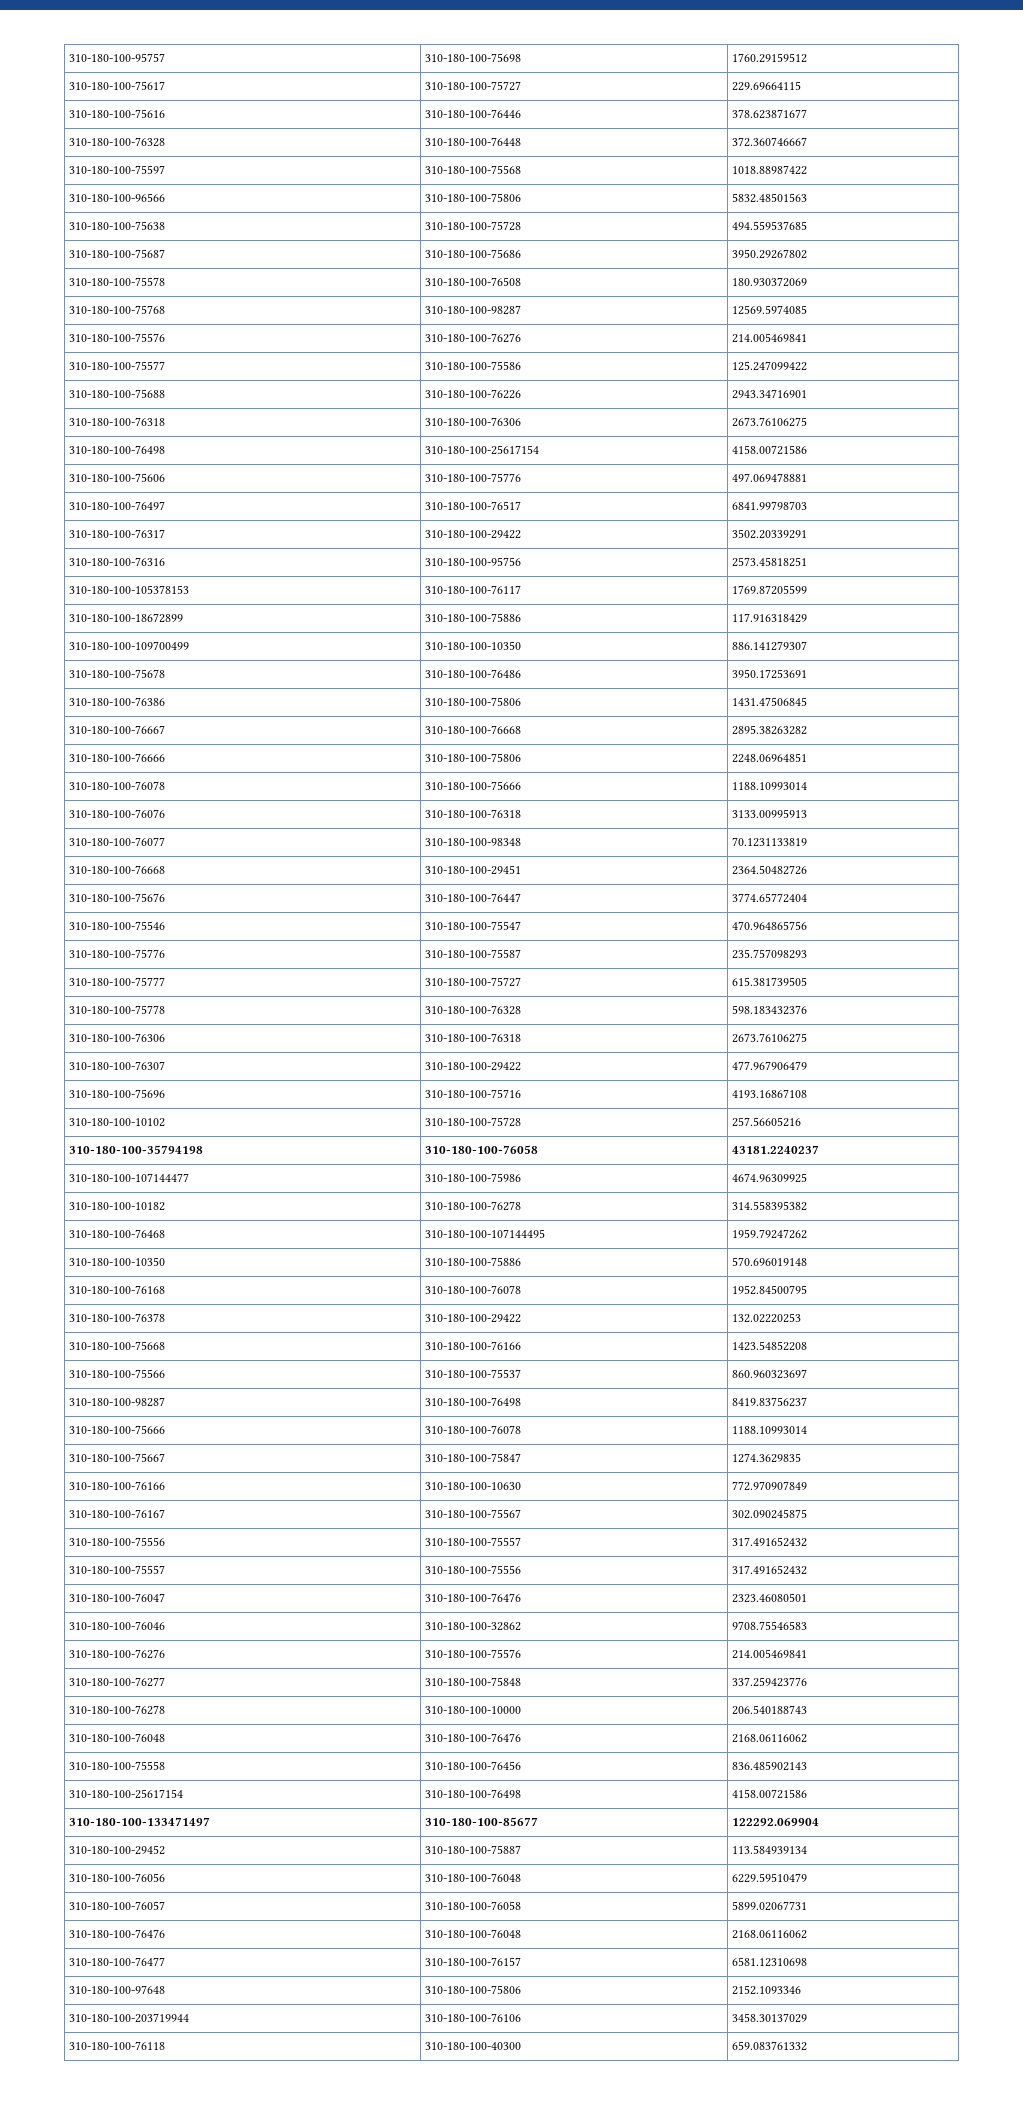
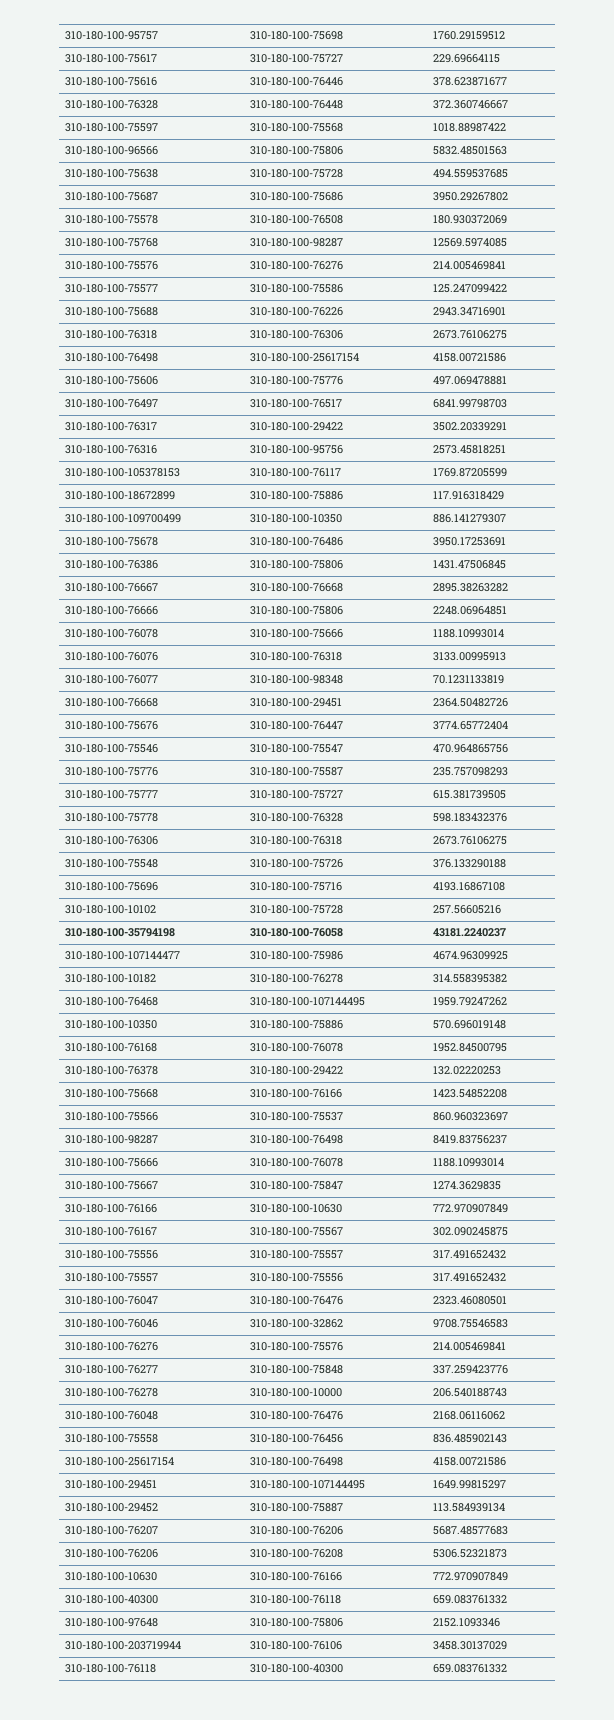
- 310-180-100-76307 | 310-180-100-29422 | 477.967906479
+ 310-180-100-75548 | 310-180-100-75726 | 376.133290188
- 310-180-100-133471497 | 310-180-100-85677 | 122292.069904
+ 310-180-100-29451 | 310-180-100-107144495 | 1649.99815297
- 310-180-100-76056 | 310-180-100-76048 | 6229.59510479
- 310-180-100-76057 | 310-180-100-76058 | 5899.02067731
- 310-180-100-76476 | 310-180-100-76048 | 2168.06116062
- 310-180-100-76477 | 310-180-100-76157 | 6581.12310698
+ 310-180-100-76207 | 310-180-100-76206 | 5687.48577683
+ 310-180-100-76206 | 310-180-100-76208 | 5306.52321873
+ 310-180-100-10630 | 310-180-100-76166 | 772.970907849
+ 310-180-100-40300 | 310-180-100-76118 | 659.083761332

